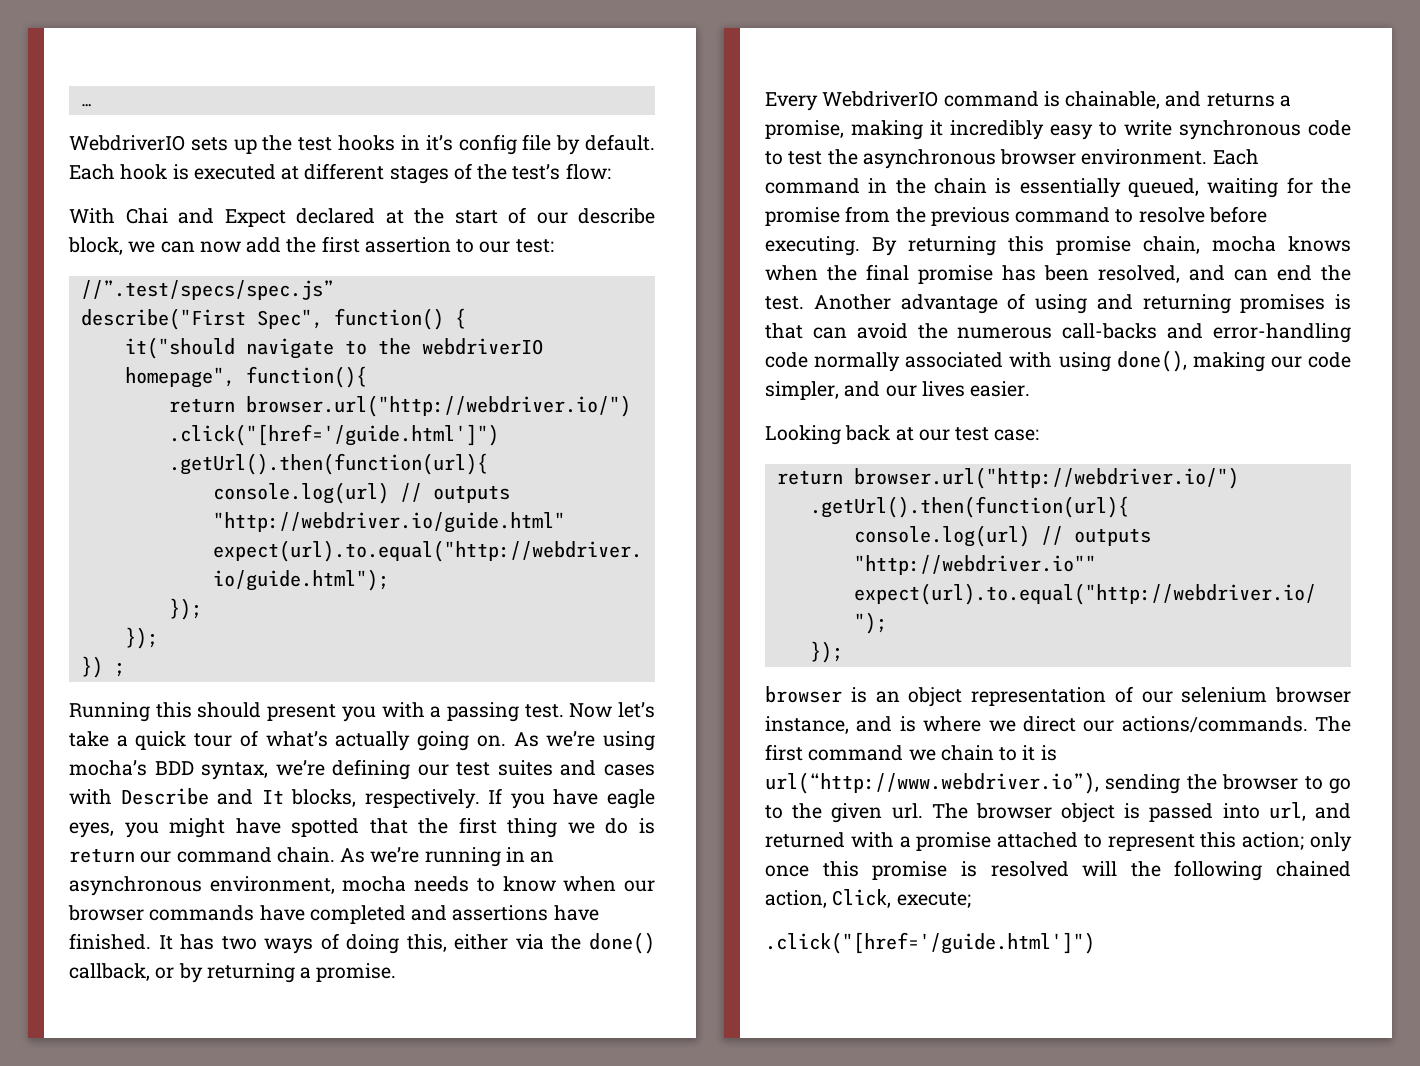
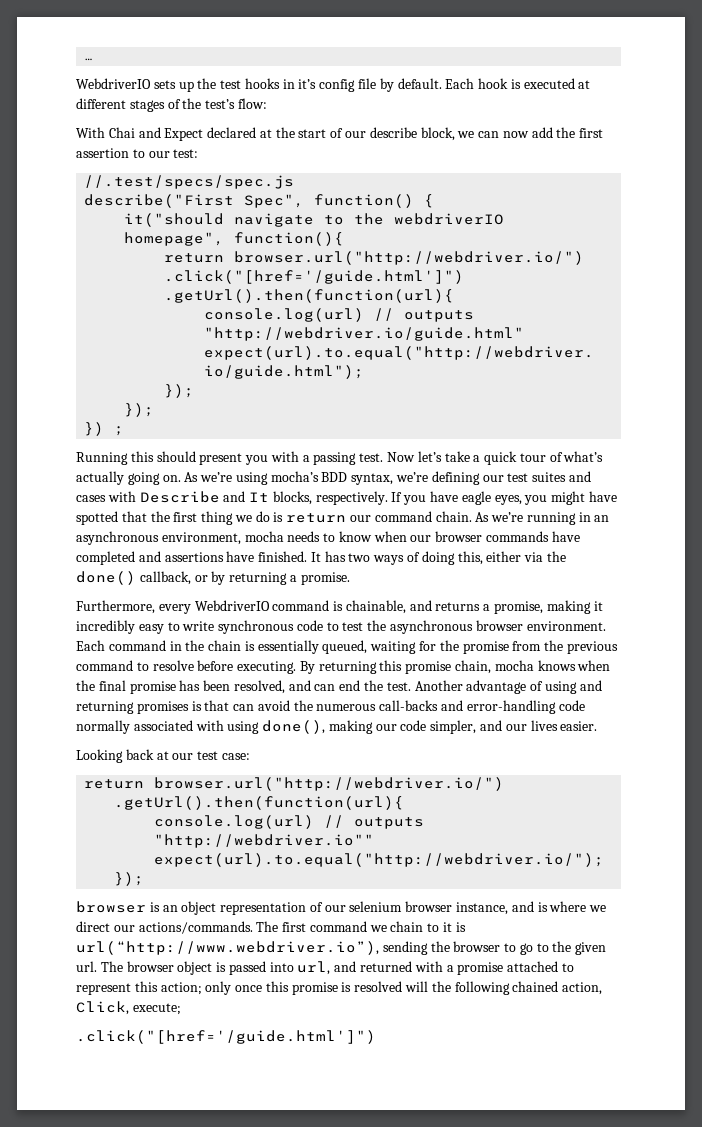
- //”.test/specs/spec.js”
+ //.test/specs/spec.js
- Every WebdriverIO command is chainable, and returns a promise, making it incredibly easy to write synchronous code to test the asynchronous browser environment.
+ Furthermore, every WebdriverIO command is chainable, and returns a promise, making it incredibly easy to write synchronous code to test the asynchronous browser environment.

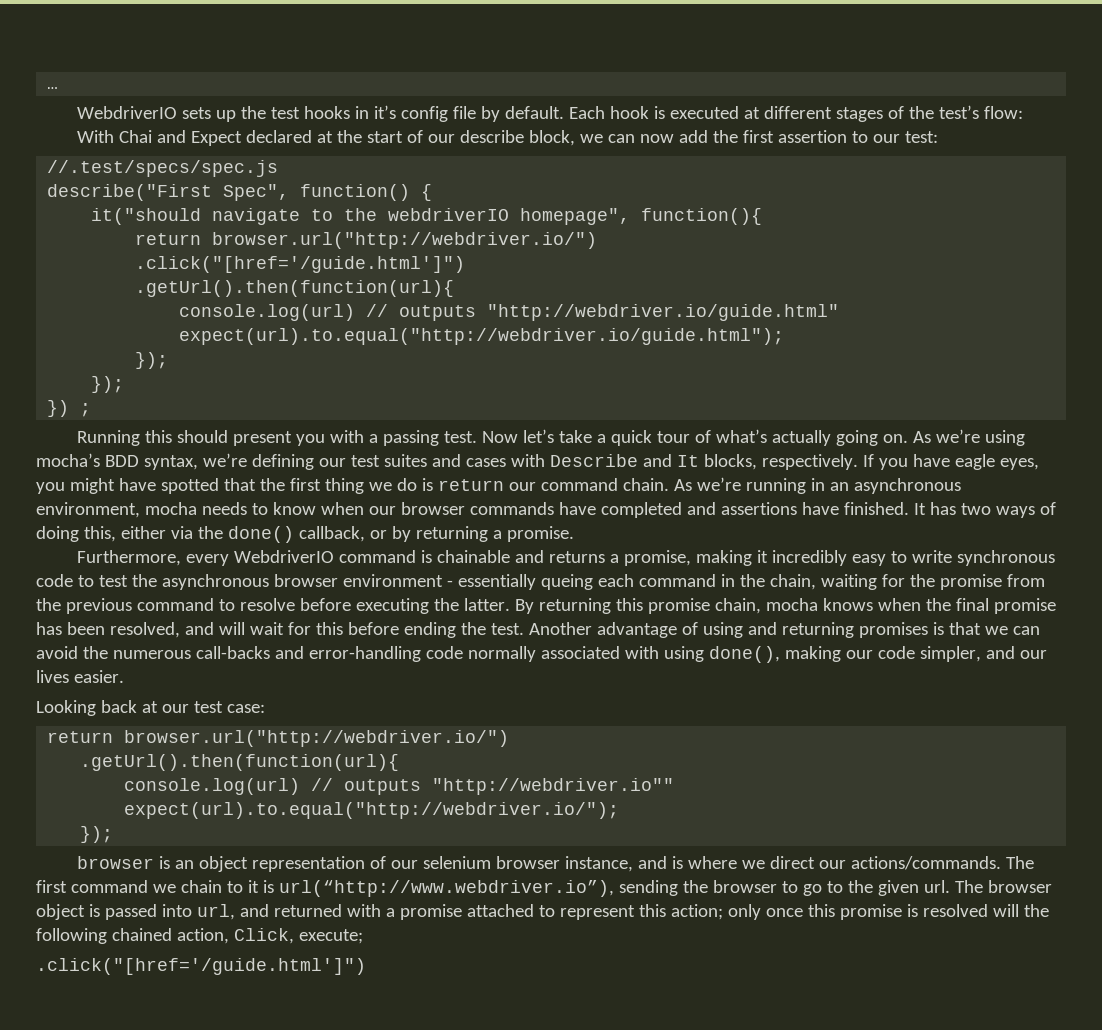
- Furthermore, every WebdriverIO command is chainable, and returns a promise, making it incredibly easy to write synchronous code to test the asynchronous browser environment. Each command in the chain is essentially queued, waiting for the promise from the previous command to resolve before executing.
+ Furthermore, every WebdriverIO command is chainable and returns a promise, making it incredibly easy to write synchronous code to test the asynchronous browser environment - essentially queing each command in the chain, waiting for the promise from the previous command to resolve before executing the latter.
- By returning this promise chain, mocha knows when the final promise has been resolved, and can end the test.
+ By returning this promise chain, mocha knows when the final promise has been resolved, and will wait for this before ending the test.
- Another advantage of using and returning promises is that can avoid the numerous call-backs and error-handling code normally associated with using done(), making our code simpler, and our lives easier.
+ Another advantage of using and returning promises is that we can avoid the numerous call-backs and error-handling code normally associated with using done(), making our code simpler, and our lives easier.

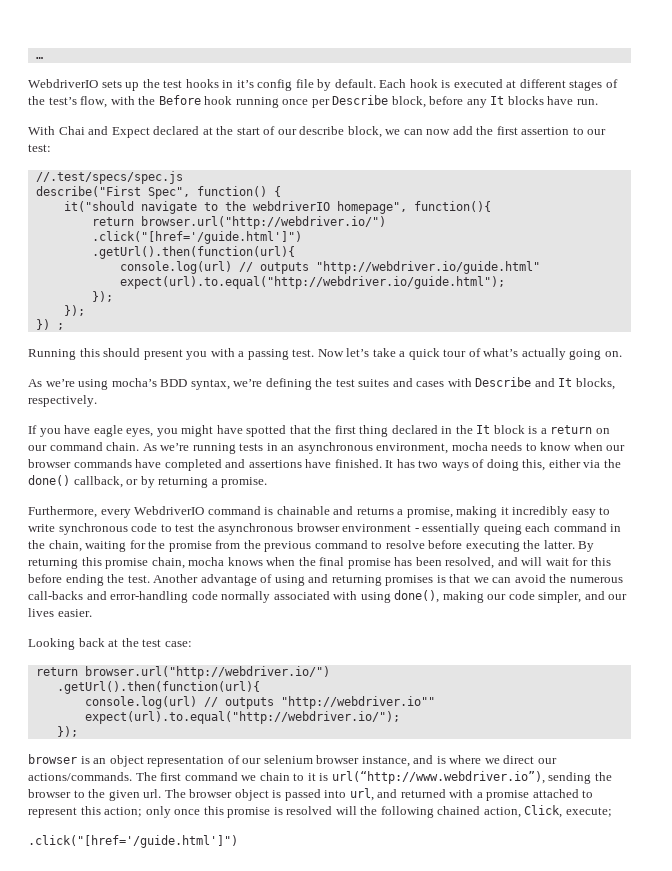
- Each hook is executed at different stages of the test’s flow:
+ Each hook is executed at different stages of the test’s flow, with the Before hook running once per Describe block, before any It blocks have run.
- Now let’s take a quick tour of what’s actually going on. As we’re using mocha’s BDD syntax, we’re defining our test suites and cases with Describe and It blocks, respectively. If you have eagle eyes, you might have spotted that the first thing we do is return our command chain.
+ Now let’s take a quick tour of what’s actually going on.
+ As we’re using mocha’s BDD syntax, we’re defining the test suites and cases with Describe and It blocks, respectively.
+ If you have eagle eyes, you might have spotted that the first thing declared in the It block is a return on our command chain.
- As we’re running in an asynchronous environment, mocha needs to know when our browser commands have completed and assertions have finished.
+ As we’re running tests in an asynchronous environment, mocha needs to know when our browser commands have completed and assertions have finished.
- Looking back at our test case:
+ Looking back at the test case:
- The first command we chain to it is url(“http://www.webdriver.io”), sending the browser to go to the given url.
+ The first command we chain to it is url(“http://www.webdriver.io”), sending the browser to the given url.

